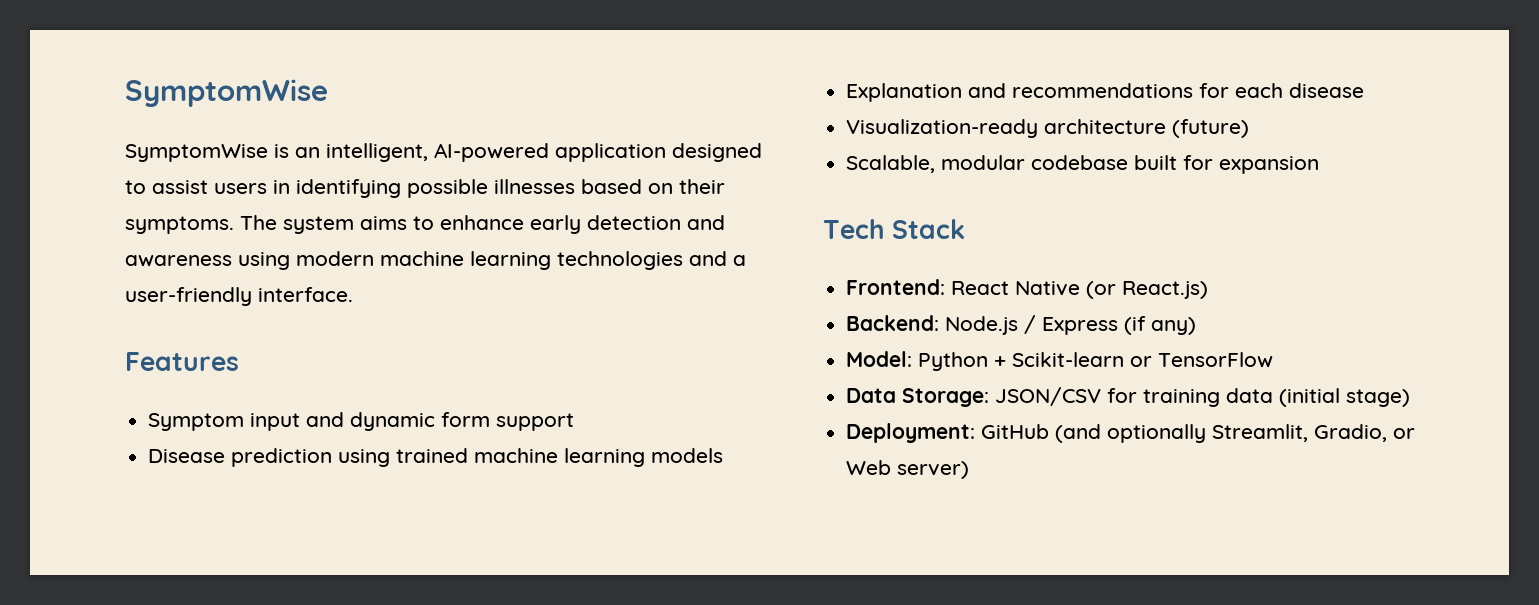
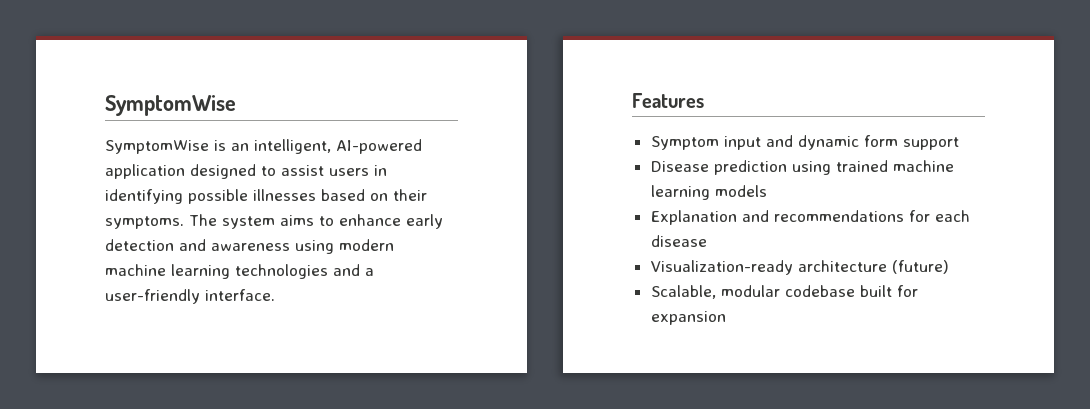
- Tech Stack
- Frontend: React Native (or React.js)
- Backend: Node.js / Express (if any)
- Model: Python + Scikit-learn or TensorFlow
- Data Storage: JSON/CSV for training data (initial stage)
- Deployment: GitHub (and optionally Streamlit, Gradio, or Web server)

